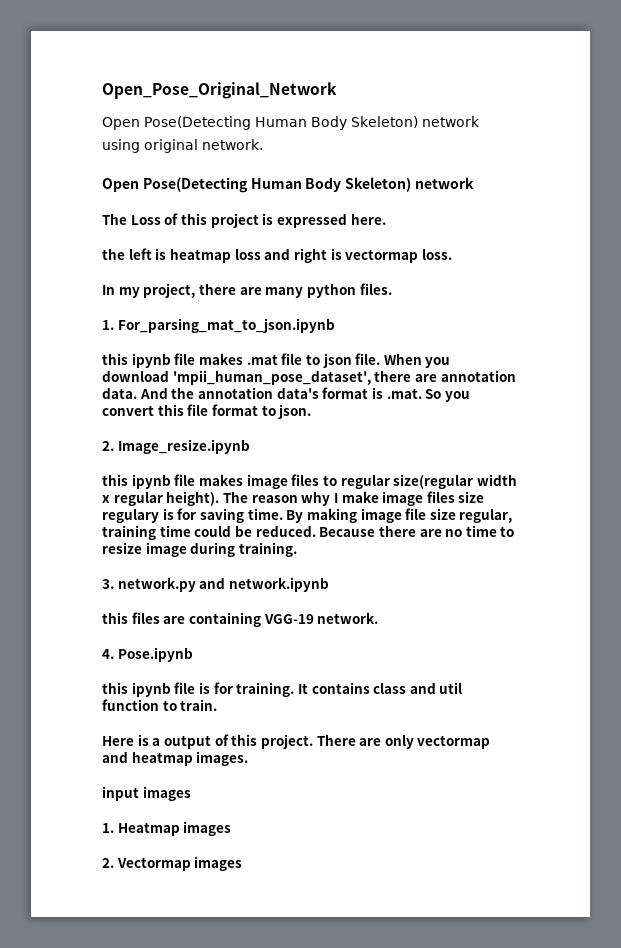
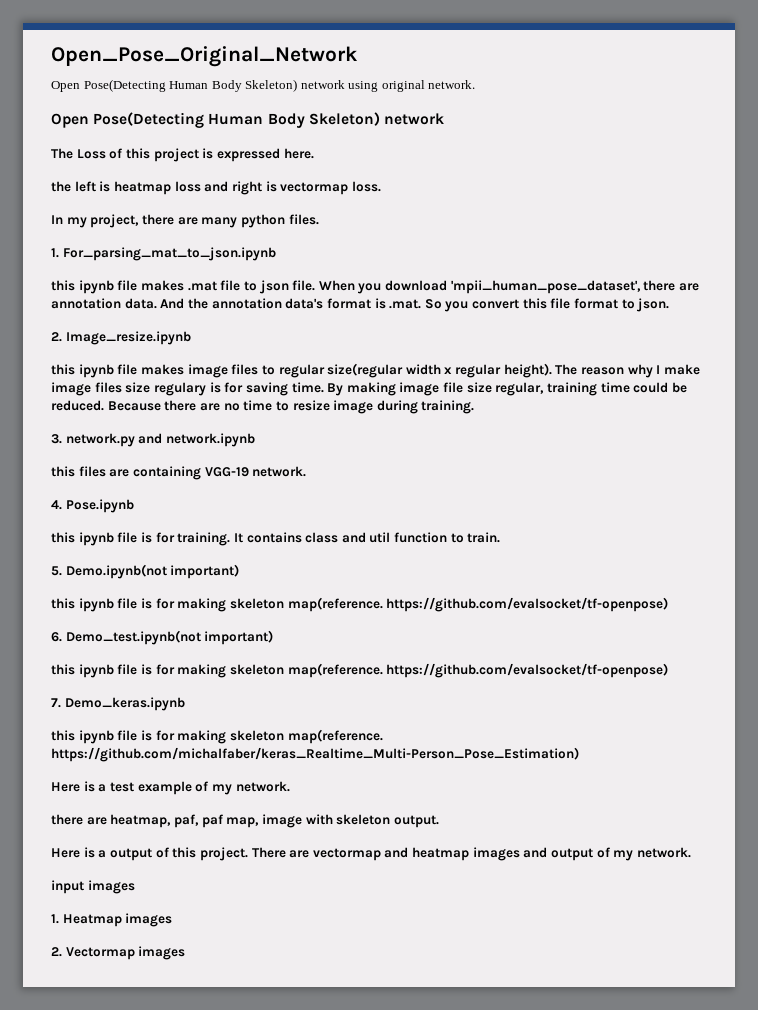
+ 5. Demo.ipynb(not important)
+ this ipynb file is for making skeleton map(reference. https://github.com/evalsocket/tf-openpose)
+ 6. Demo_test.ipynb(not important)
+ this ipynb file is for making skeleton map(reference. https://github.com/evalsocket/tf-openpose)
+ 7. Demo_keras.ipynb
+ this ipynb file is for making skeleton map(reference. https://github.com/michalfaber/keras_Realtime_Multi-Person_Pose_Estimation)
+ Here is a test example of my network.
+ there are heatmap, paf, paf map, image with skeleton output.
- There are only vectormap and heatmap images.
+ There are vectormap and heatmap images and output of my network.

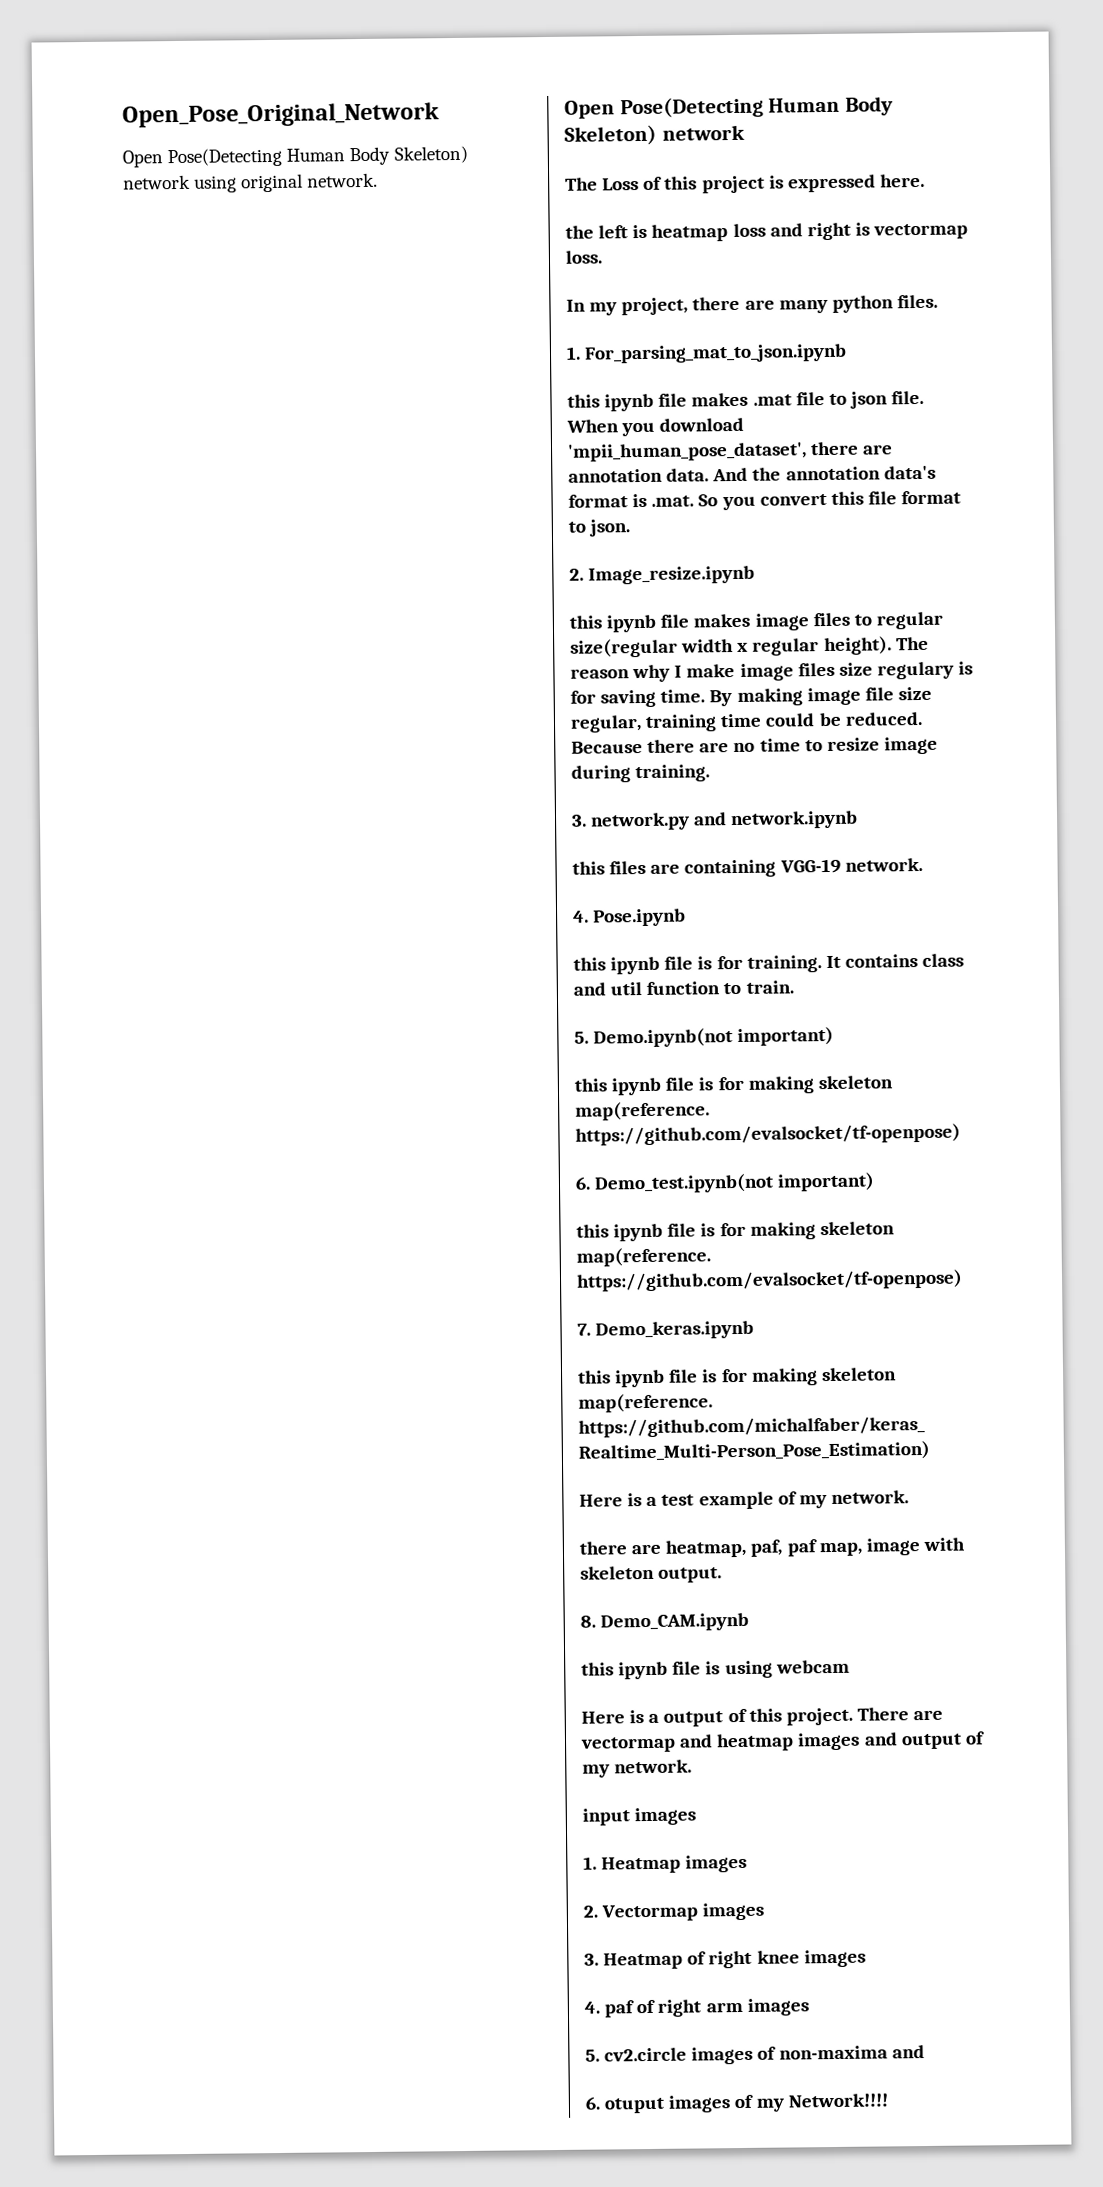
+ 8. Demo_CAM.ipynb
+ this ipynb file is using webcam
+ 3. Heatmap of right knee images
+ 4. paf of right arm images
+ 5. cv2.circle images of non-maxima and
+ 6. otuput images of my Network!!!!

